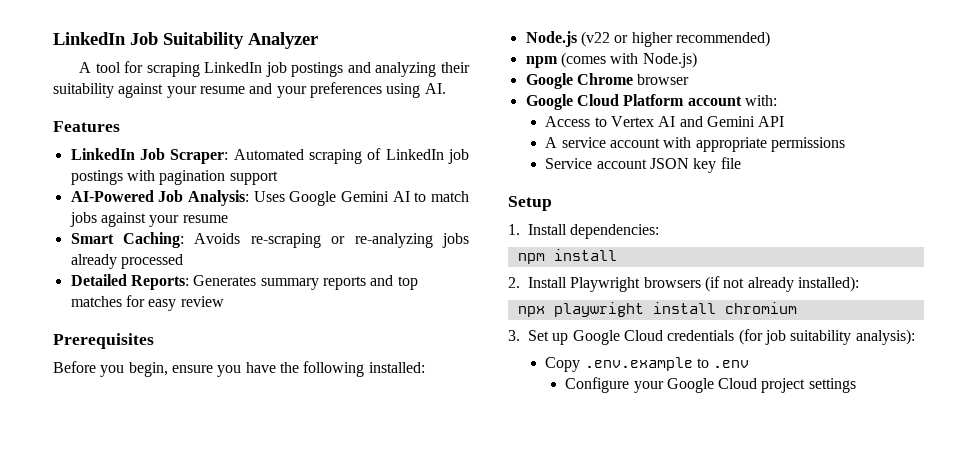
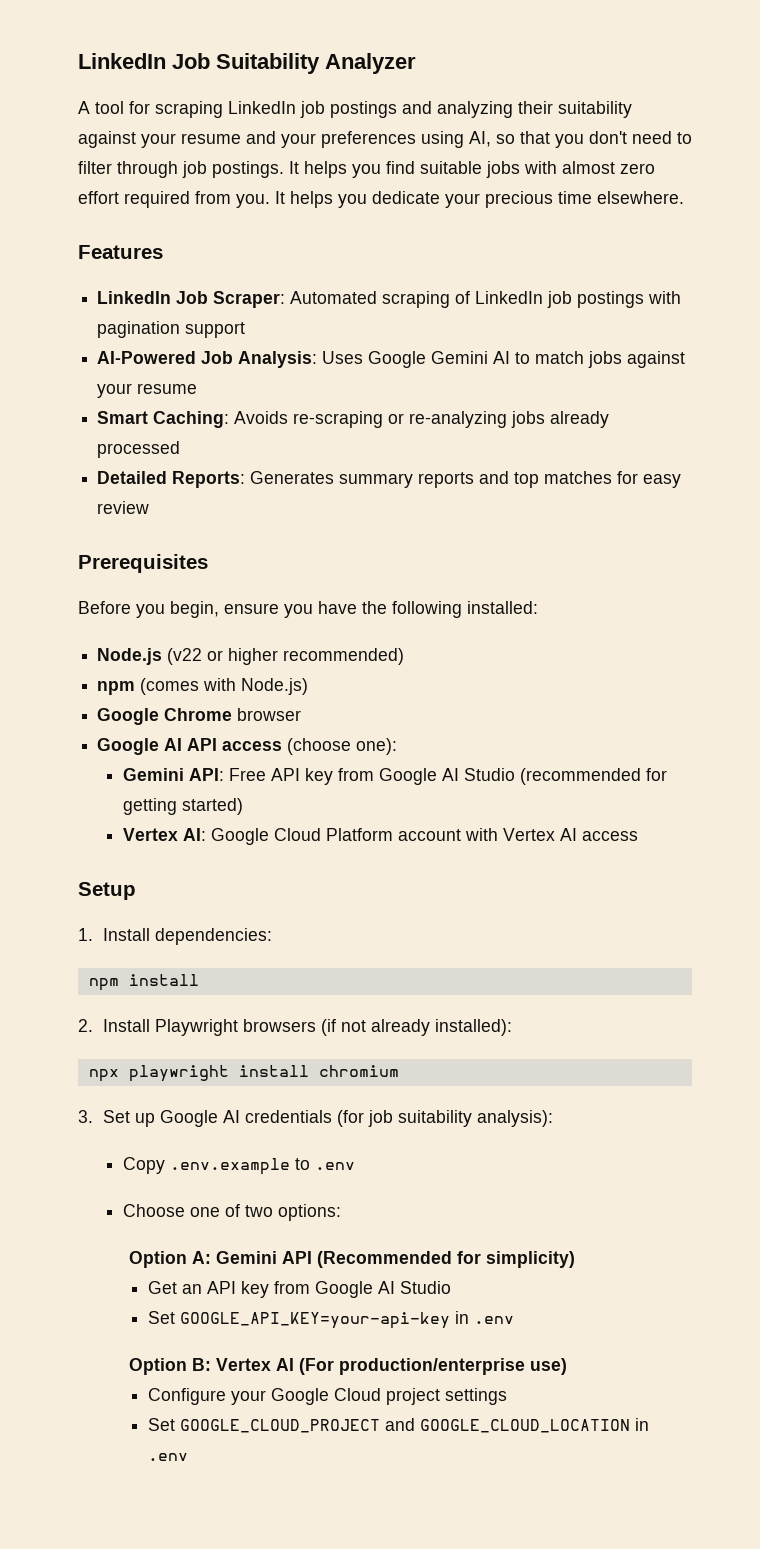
- A tool for scraping LinkedIn job postings and analyzing their suitability against your resume and your preferences using AI.
+ A tool for scraping LinkedIn job postings and analyzing their suitability against your resume and your preferences using AI, so that you don't need to filter through job postings. It helps you find suitable jobs with almost zero effort required from you. It helps you dedicate your precious time elsewhere.
- Google Cloud Platform account with:
- Access to Vertex AI and Gemini API
- A service account with appropriate permissions
- Service account JSON key file
+ Google AI API access (choose one):
+ Gemini API: Free API key from Google AI Studio (recommended for getting started)
+ Vertex AI: Google Cloud Platform account with Vertex AI access
- 3. Set up Google Cloud credentials (for job suitability analysis):
+ 3. Set up Google AI credentials (for job suitability analysis):
+ Choose one of two options:
+ Option A: Gemini API (Recommended for simplicity)
+ Get an API key from Google AI Studio
+ Set GOOGLE_API_KEY=your-api-key in .env
+ Option B: Vertex AI (For production/enterprise use)
+ Set GOOGLE_CLOUD_PROJECT and GOOGLE_CLOUD_LOCATION in .env

